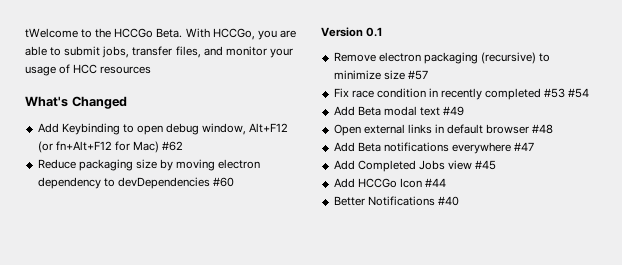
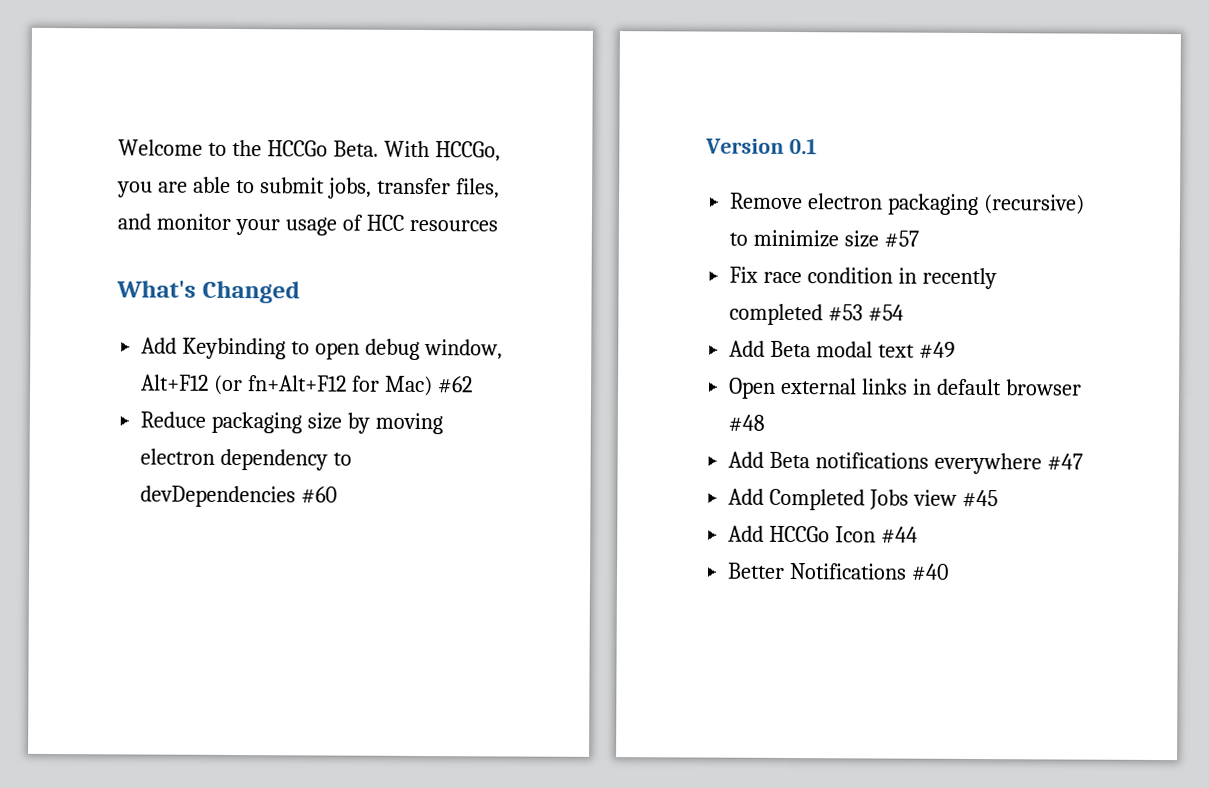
- tWelcome to the HCCGo Beta.
+ Welcome to the HCCGo Beta.

